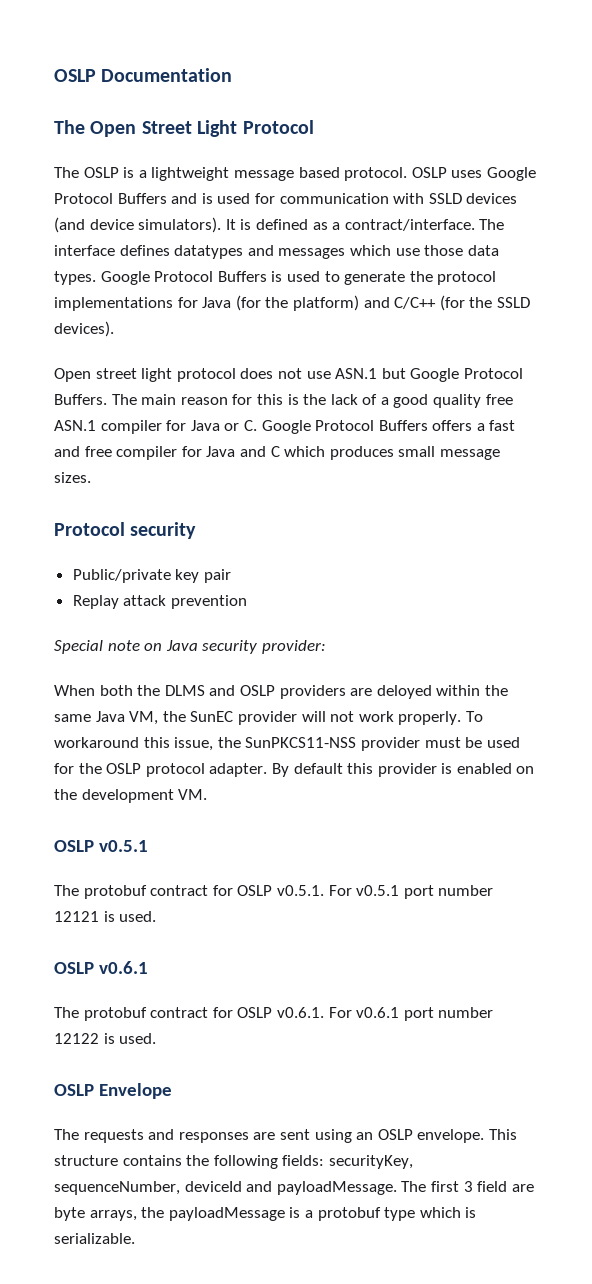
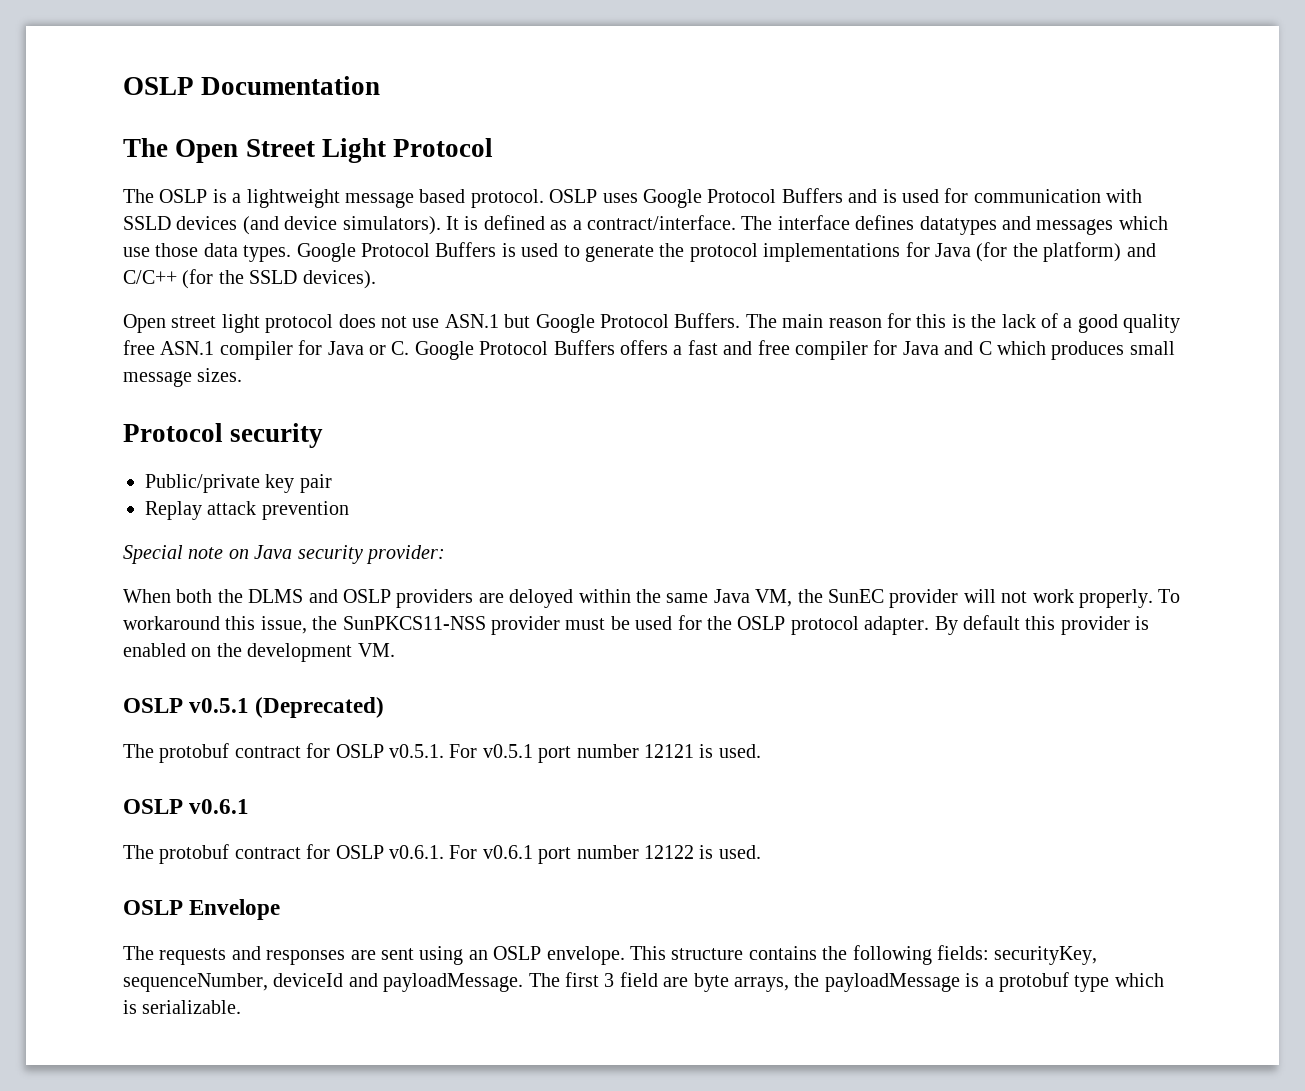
- OSLP v0.5.1
+ OSLP v0.5.1 (Deprecated)

